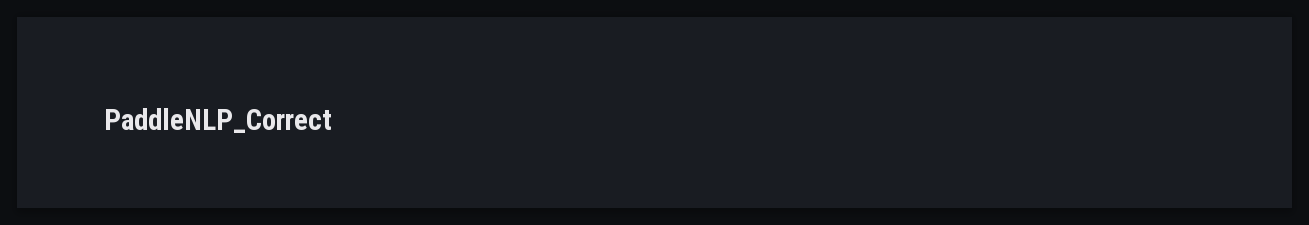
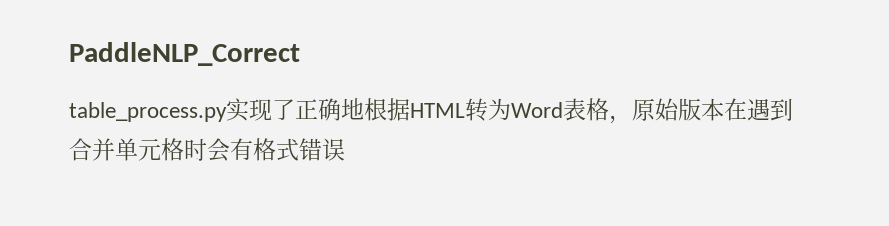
+ table_process.py实现了正确地根据HTML转为Word表格，原始版本在遇到合并单元格时会有格式错误

